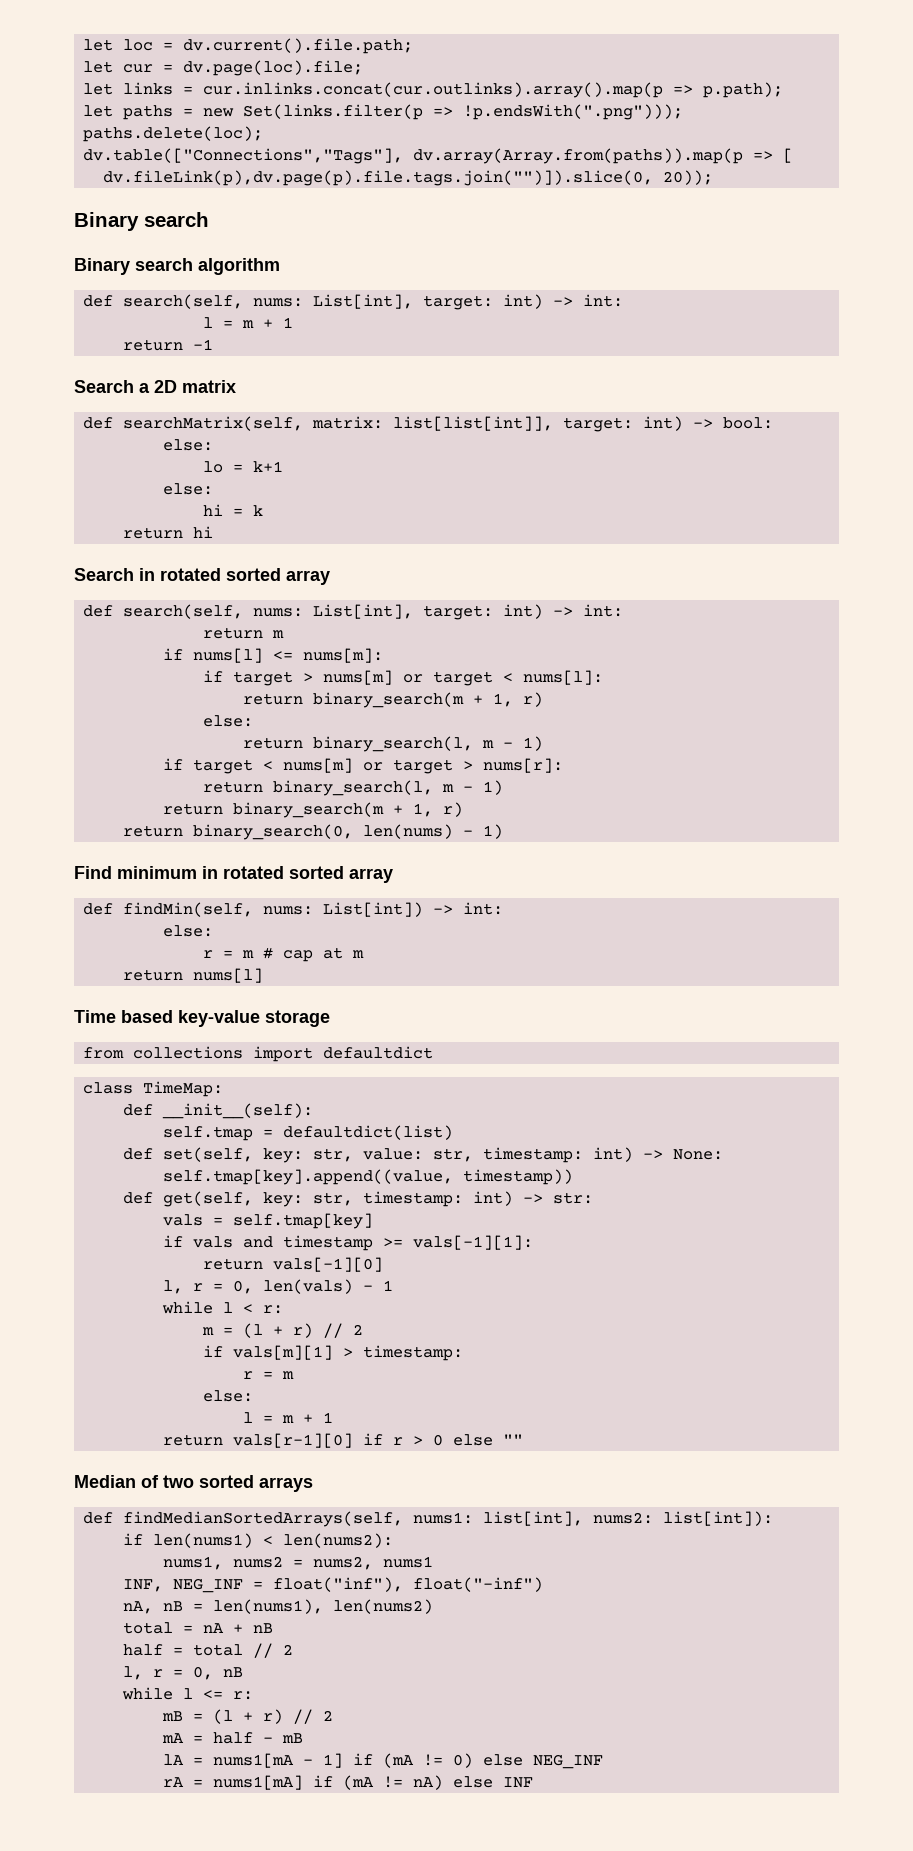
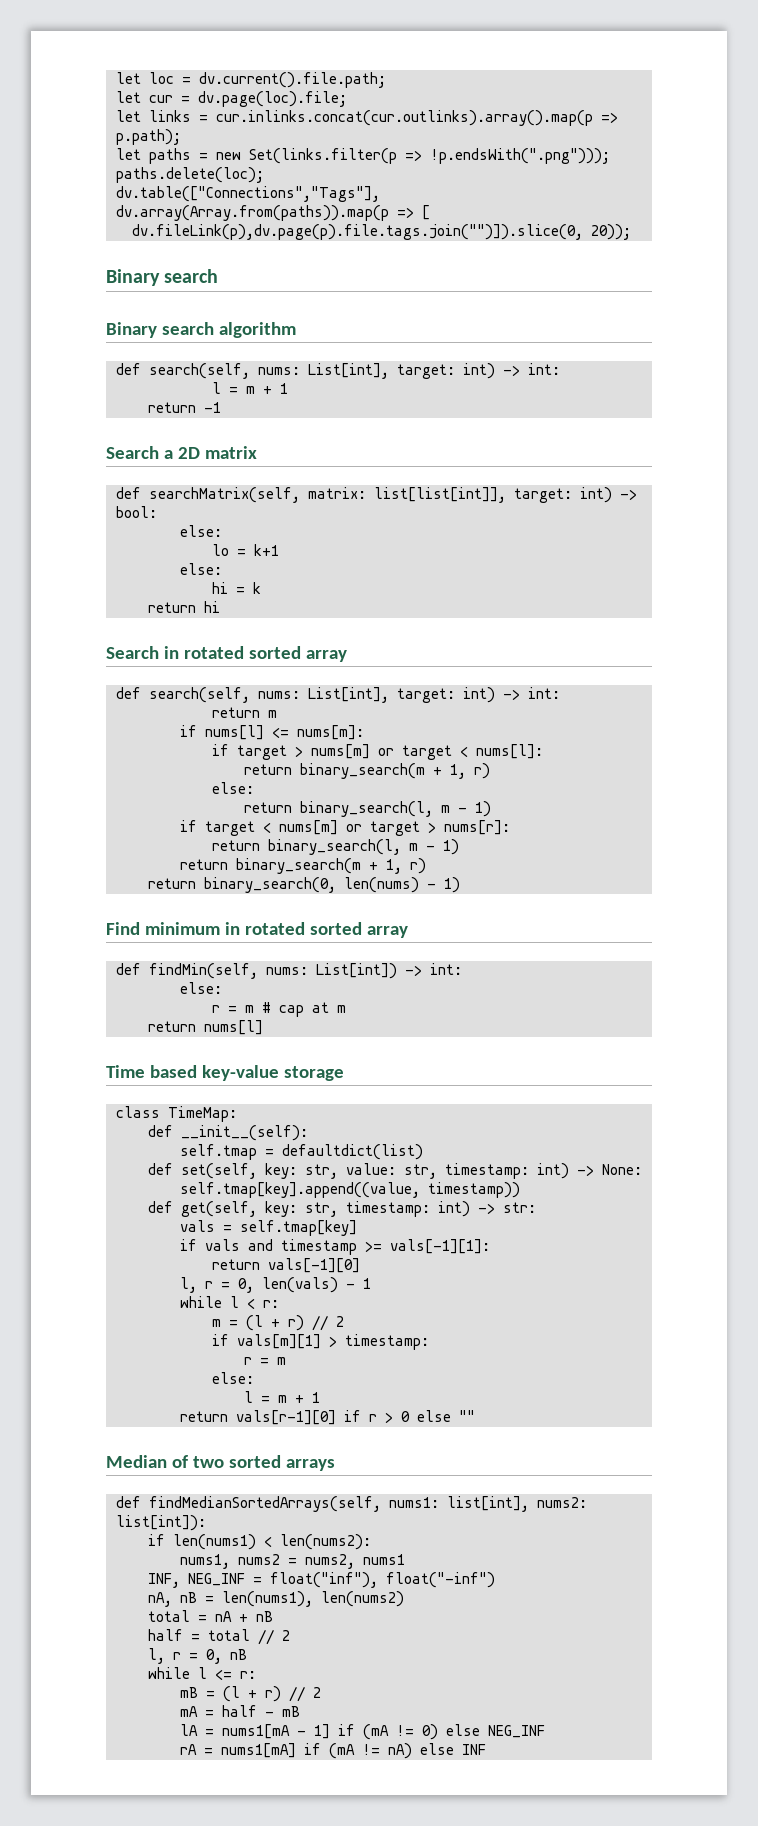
- from collections import defaultdict

